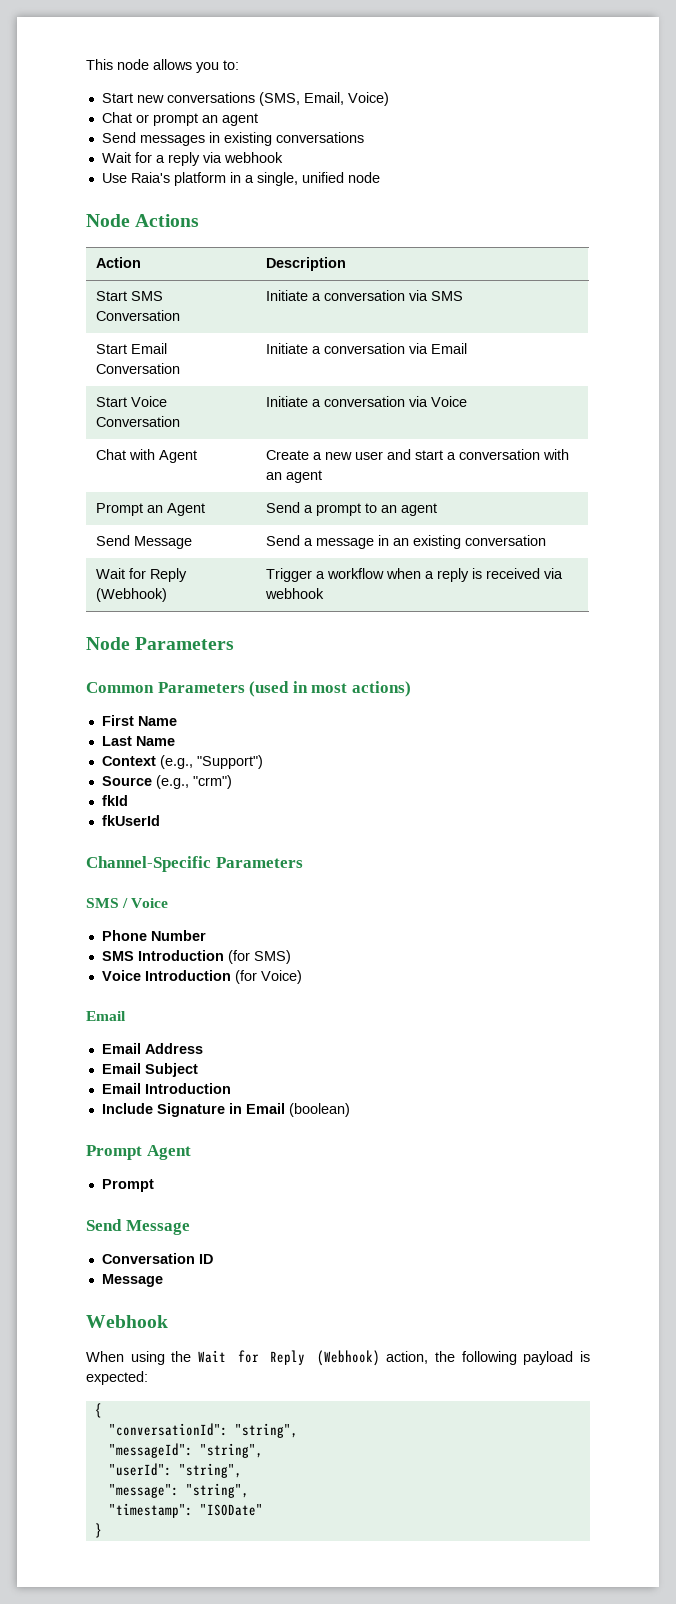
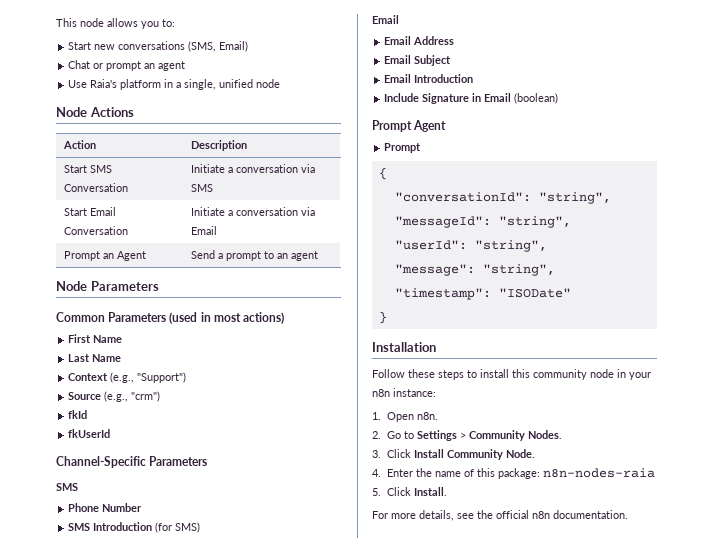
- Start new conversations (SMS, Email, Voice)
+ Start new conversations (SMS, Email)
- Send messages in existing conversations
- Wait for a reply via webhook
- Start Voice Conversation | Initiate a conversation via Voice
- Chat with Agent | Create a new user and start a conversation with an agent
- Send Message | Send a message in an existing conversation
- Wait for Reply (Webhook) | Trigger a workflow when a reply is received via webhook
  Channel-Specific Parameters
- SMS / Voice
+ SMS
- Voice Introduction (for Voice)
  Prompt Agent
  Prompt
- Send Message
- Conversation ID
- Message
- Webhook
- When using the Wait for Reply (Webhook) action, the following payload is expected:
+ Installation
+ Follow these steps to install this community node in your n8n instance:
+ 1. Open n8n.
+ 2. Go to Settings > Community Nodes.
+ 3. Click Install Community Node.
+ 4. Enter the name of this package: n8n-nodes-raia
+ 5. Click Install.
+ For more details, see the official n8n documentation.

